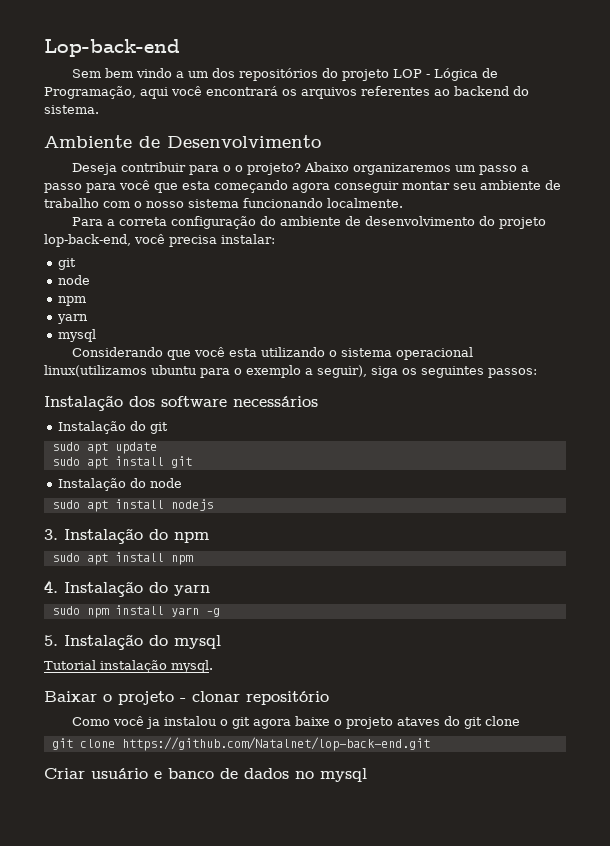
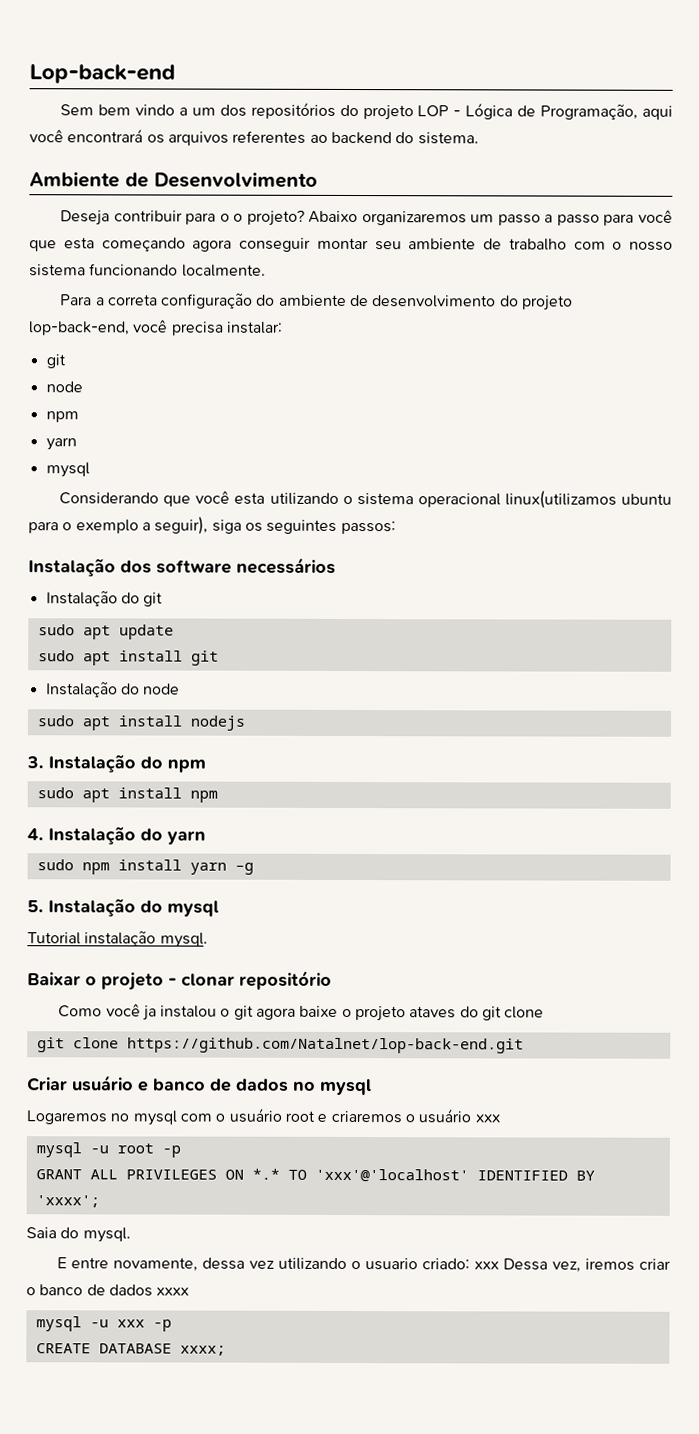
+ Logaremos no mysql com o usuário root e criaremos o usuário xxx
+ mysql -u root -p
+ GRANT ALL PRIVILEGES ON *.* TO 'xxx'@'localhost' IDENTIFIED BY 'xxxx';
+ Saia do mysql.
+ E entre novamente, dessa vez utilizando o usuario criado: xxx Dessa vez, iremos criar o banco de dados xxxx
+ mysql -u xxx -p
+ CREATE DATABASE xxxx;

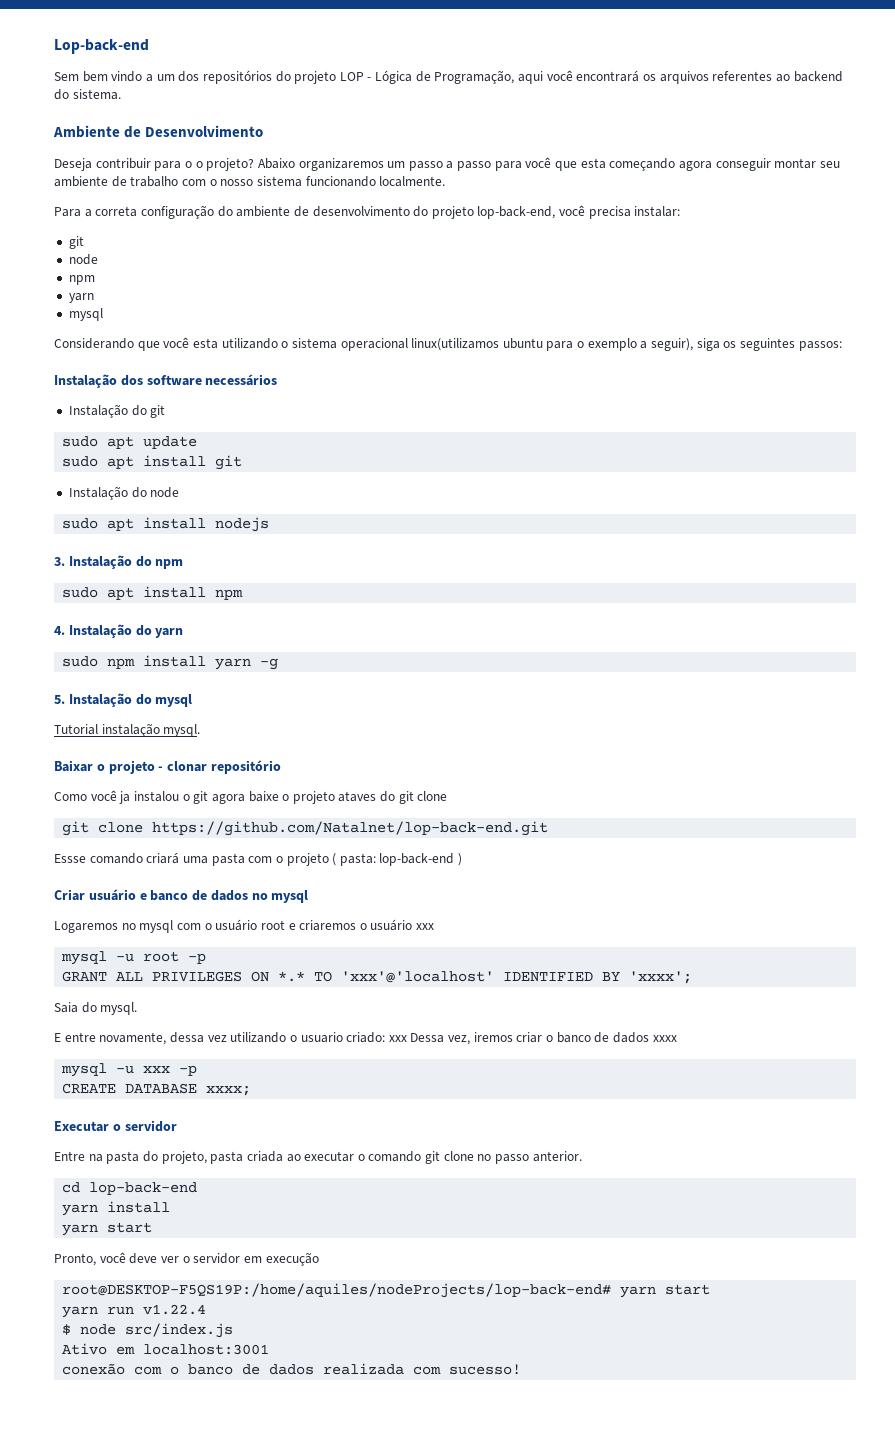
+ Essse comando criará uma pasta com o projeto ( pasta: lop-back-end )
+ Executar o servidor
+ Entre na pasta do projeto, pasta criada ao executar o comando git clone no passo anterior.
+ cd lop-back-end
+ yarn install
+ yarn start
+ Pronto, você deve ver o servidor em execução
+ root@DESKTOP-F5QS19P:/home/aquiles/nodeProjects/lop-back-end# yarn start
+ yarn run v1.22.4
+ $ node src/index.js
+ Ativo em localhost:3001
+ conexão com o banco de dados realizada com sucesso!

